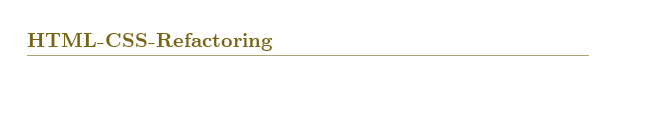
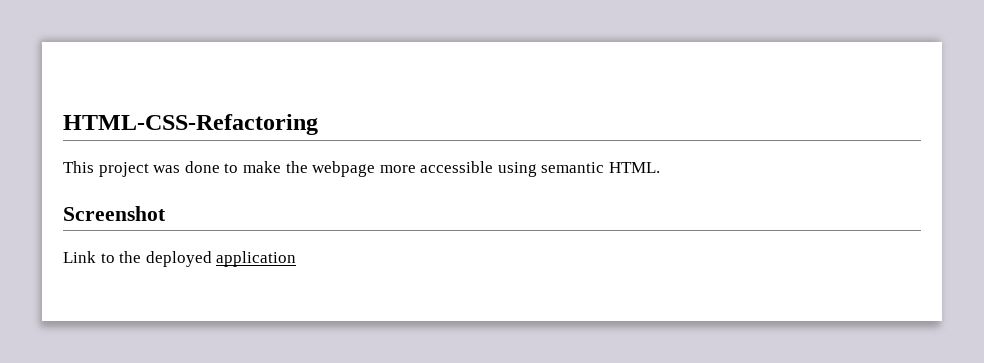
+ This project was done to make the webpage more accessible using semantic HTML.
+ Screenshot
+ Link to the deployed application

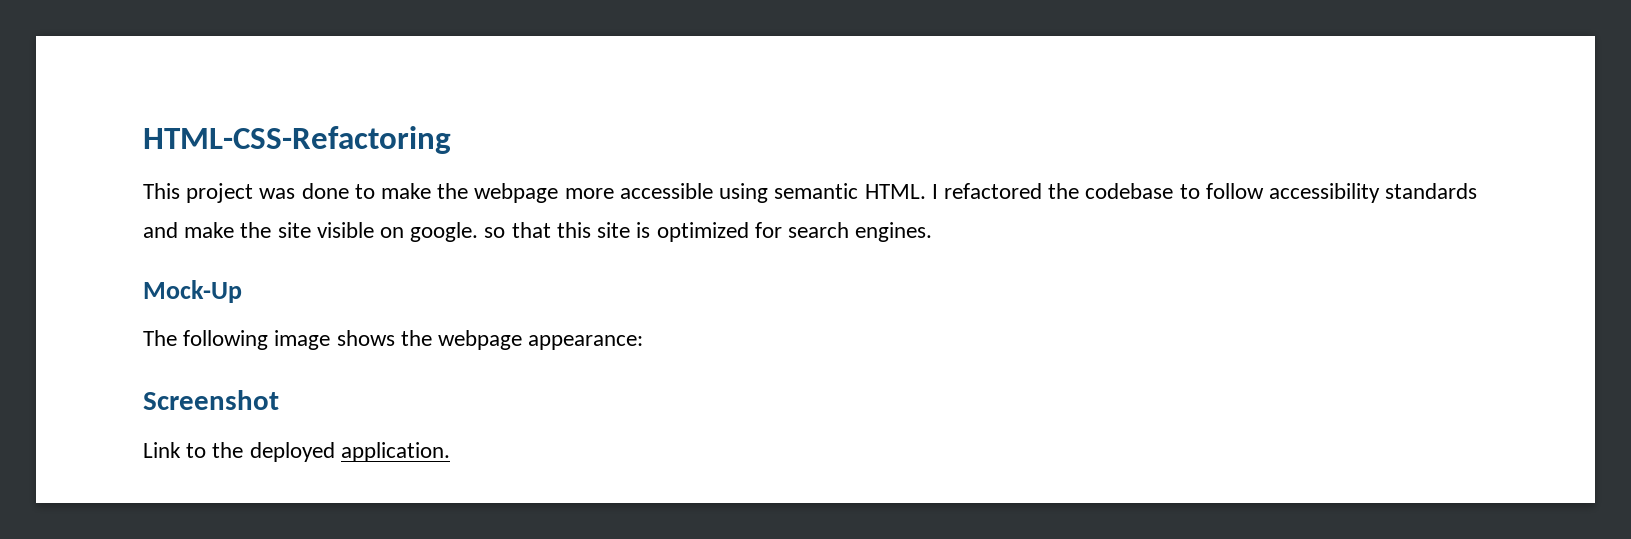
+ I refactored the codebase to follow accessibility standards and make the site visible on google. so that this site is optimized for search engines.
+ Mock-Up
+ The following image shows the webpage appearance:
- Link to the deployed application
+ Link to the deployed application.

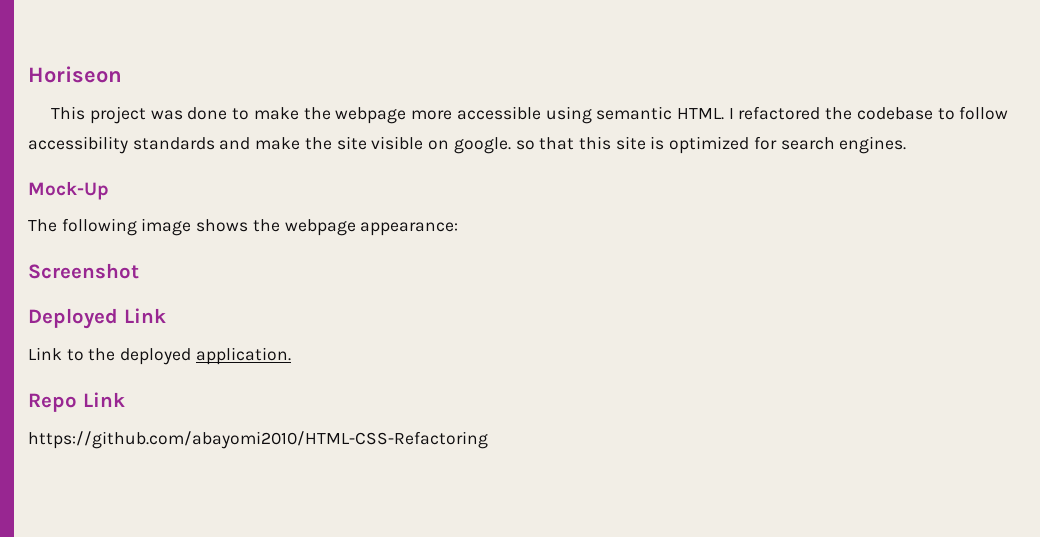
- HTML-CSS-Refactoring
+ Horiseon
+ Deployed Link
+ Repo Link
+ https://github.com/abayomi2010/HTML-CSS-Refactoring

